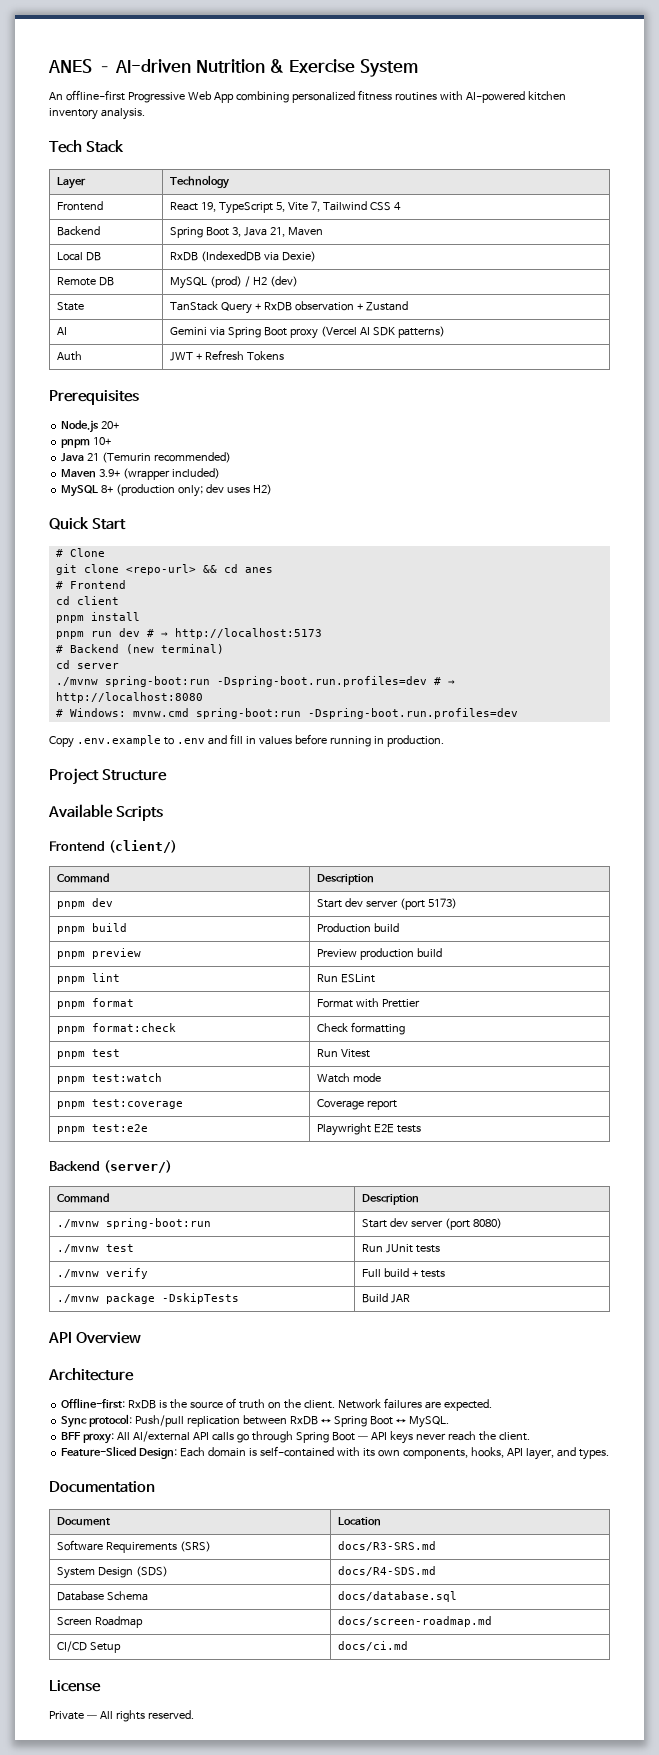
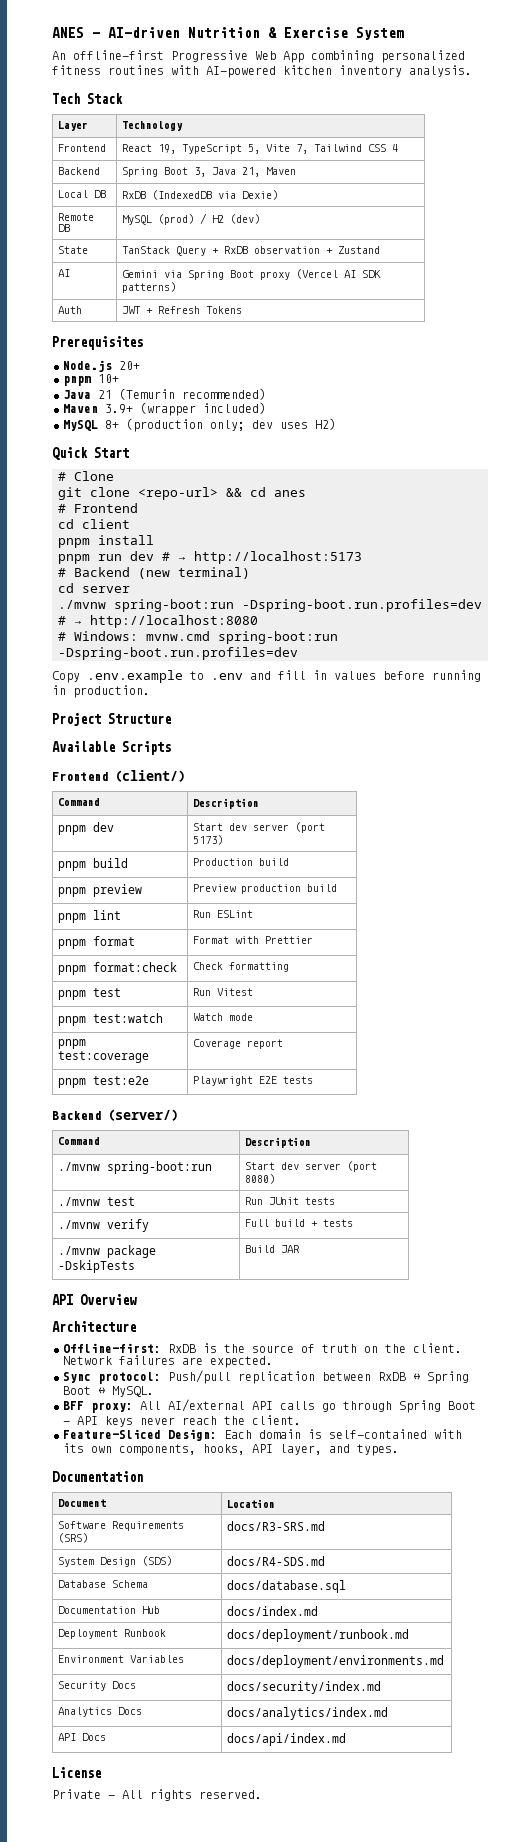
- Screen Roadmap | docs/screen-roadmap.md
- CI/CD Setup | docs/ci.md
+ Documentation Hub | docs/index.md
+ Deployment Runbook | docs/deployment/runbook.md
+ Environment Variables | docs/deployment/environments.md
+ Security Docs | docs/security/index.md
+ Analytics Docs | docs/analytics/index.md
+ API Docs | docs/api/index.md

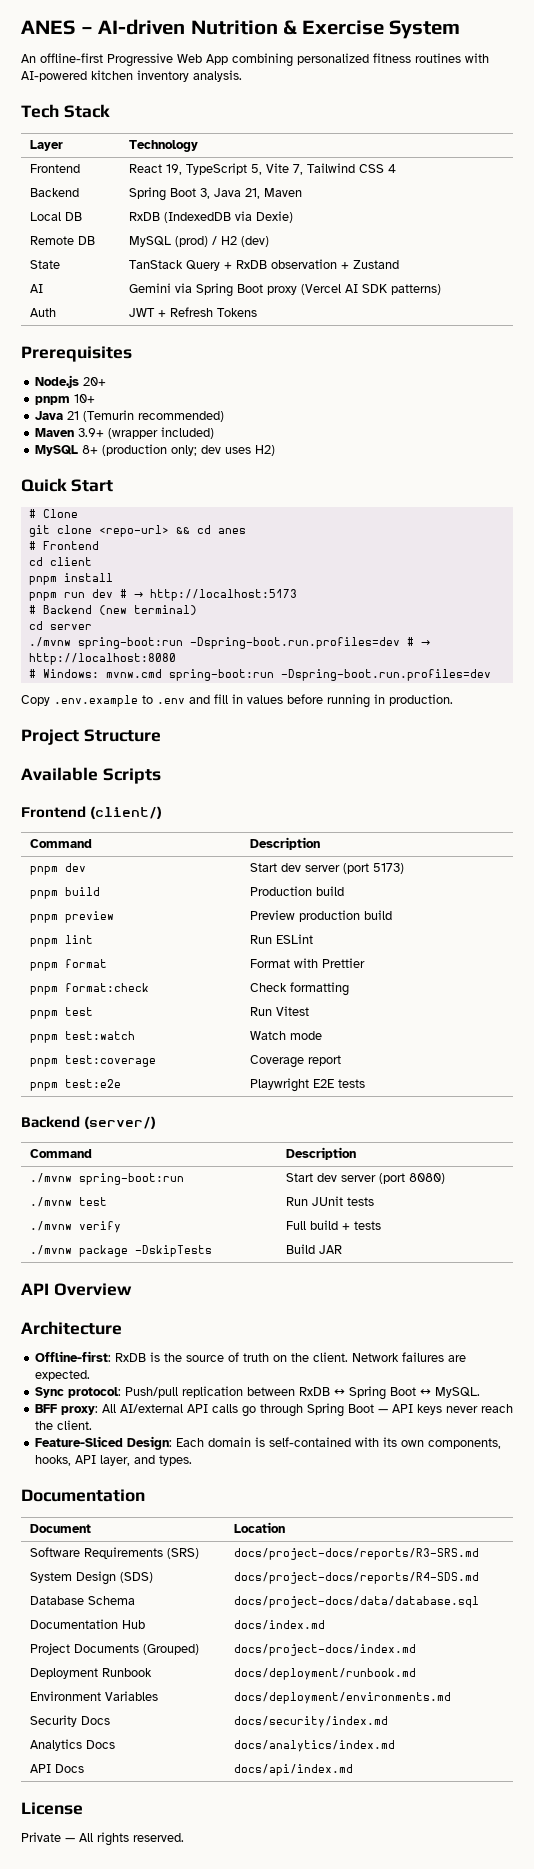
- Software Requirements (SRS) | docs/R3-SRS.md
+ Software Requirements (SRS) | docs/project-docs/reports/R3-SRS.md
- System Design (SDS) | docs/R4-SDS.md
+ System Design (SDS) | docs/project-docs/reports/R4-SDS.md
- Database Schema | docs/database.sql
+ Database Schema | docs/project-docs/data/database.sql
+ Project Documents (Grouped) | docs/project-docs/index.md

